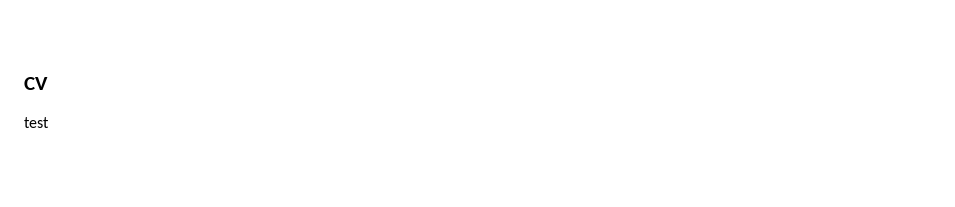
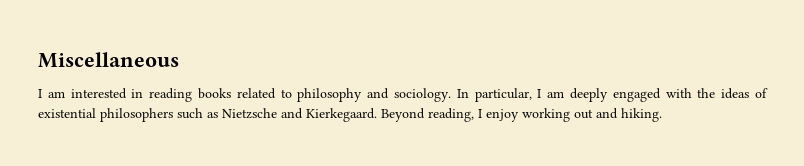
- CV
- test
+ Miscellaneous
+ I am interested in reading books related to philosophy and sociology. In particular, I am deeply engaged with the ideas of existential philosophers such as Nietzsche and Kierkegaard. Beyond reading, I enjoy working out and hiking.

